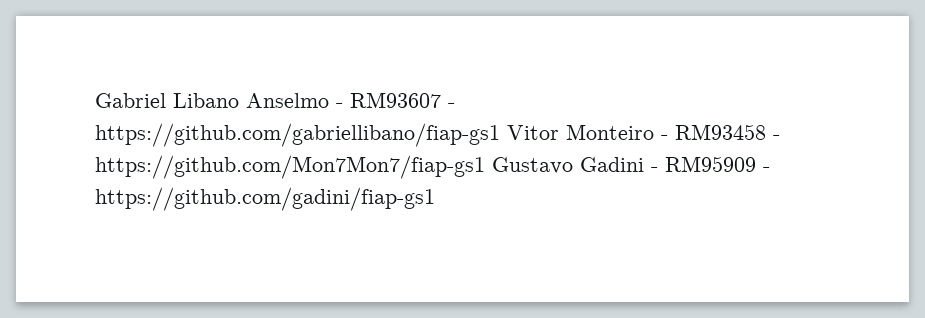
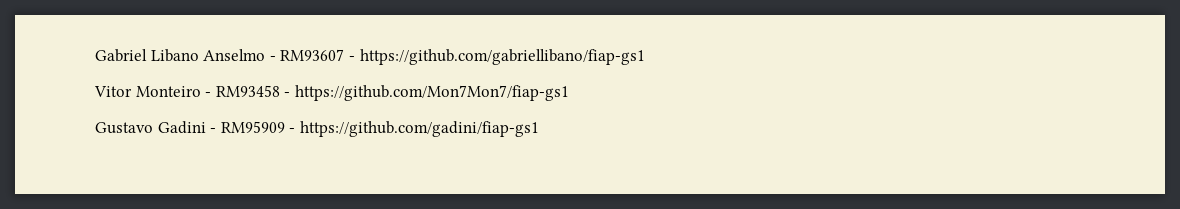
- Gabriel Libano Anselmo - RM93607 - https://github.com/gabriellibano/fiap-gs1 Vitor Monteiro - RM93458 - https://github.com/Mon7Mon7/fiap-gs1 Gustavo Gadini - RM95909 - https://github.com/gadini/fiap-gs1
+ Gabriel Libano Anselmo - RM93607 - https://github.com/gabriellibano/fiap-gs1
+ Vitor Monteiro - RM93458 - https://github.com/Mon7Mon7/fiap-gs1
+ Gustavo Gadini - RM95909 - https://github.com/gadini/fiap-gs1

